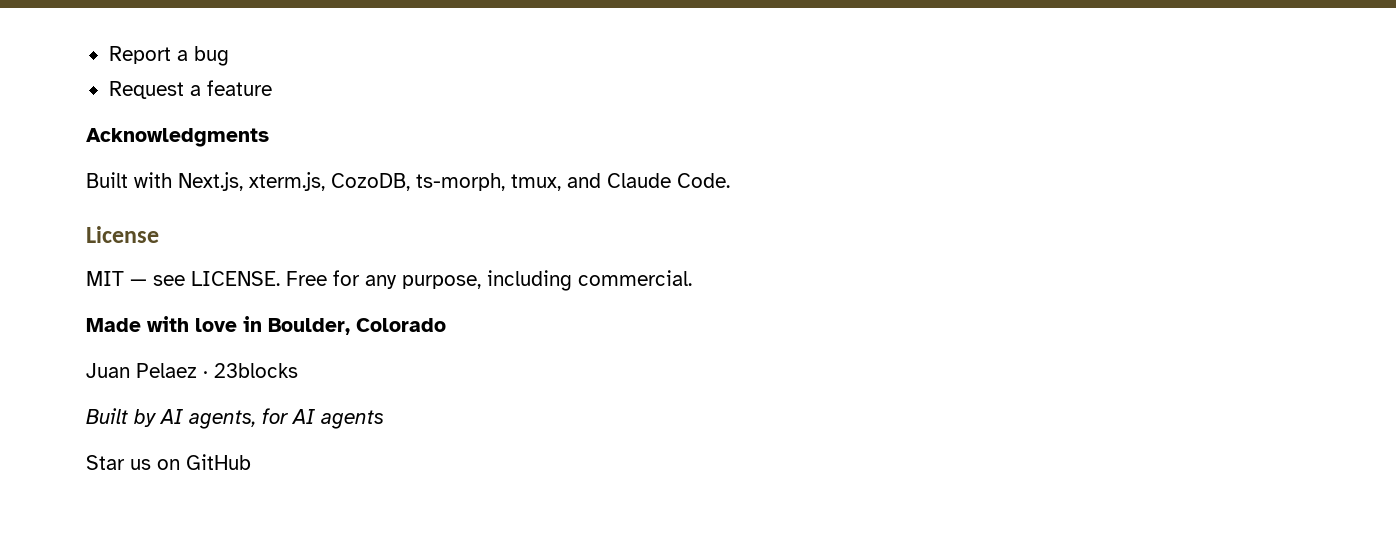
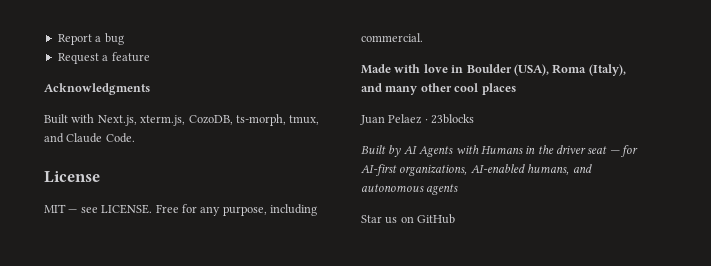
- Made with love in Boulder, Colorado
+ Made with love in Boulder (USA), Roma (Italy), and many other cool places
- Built by AI agents, for AI agents
+ Built by AI Agents with Humans in the driver seat — for AI-first organizations, AI-enabled humans, and autonomous agents

